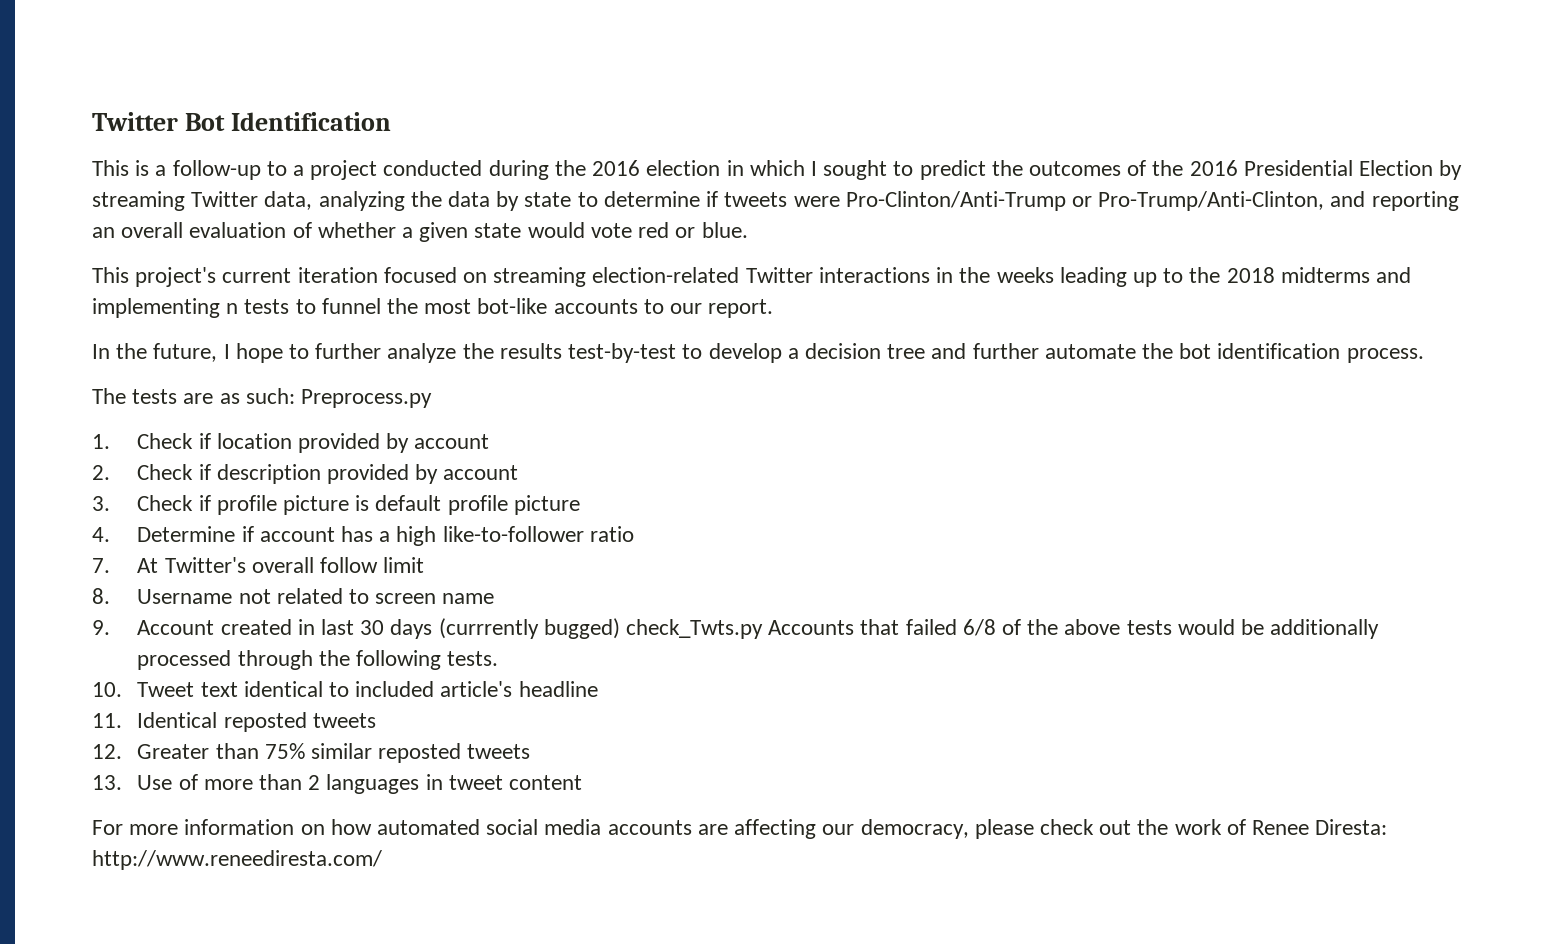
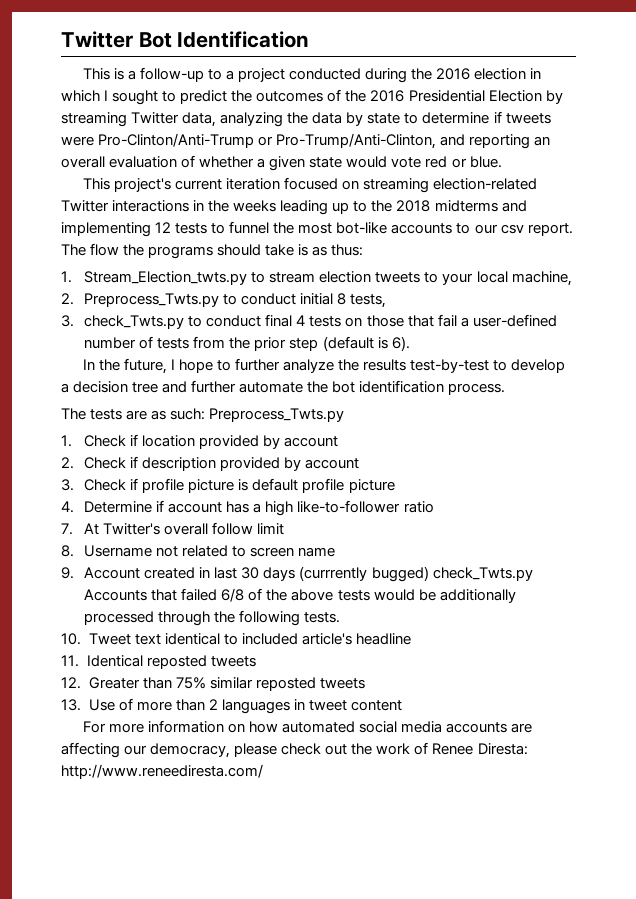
- This project's current iteration focused on streaming election-related Twitter interactions in the weeks leading up to the 2018 midterms and implementing n tests to funnel the most bot-like accounts to our report.
+ This project's current iteration focused on streaming election-related Twitter interactions in the weeks leading up to the 2018 midterms and implementing 12 tests to funnel the most bot-like accounts to our csv report. The flow the programs should take is as thus:
+ 1. Stream_Election_twts.py to stream election tweets to your local machine,
+ 2. Preprocess_Twts.py to conduct initial 8 tests,
+ 3. check_Twts.py to conduct final 4 tests on those that fail a user-defined number of tests from the prior step (default is 6).
- The tests are as such: Preprocess.py
+ The tests are as such: Preprocess_Twts.py

